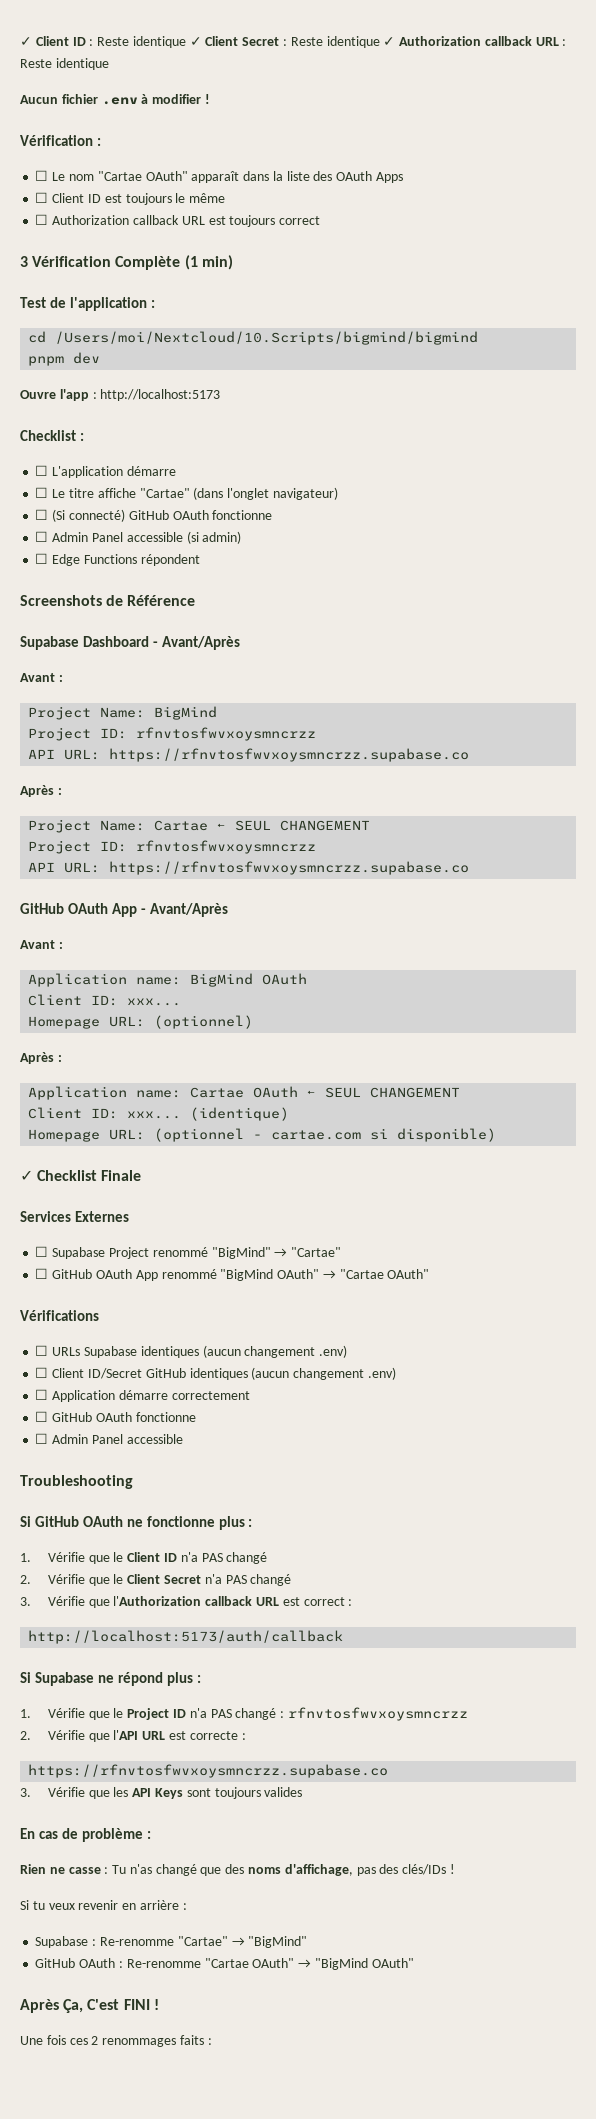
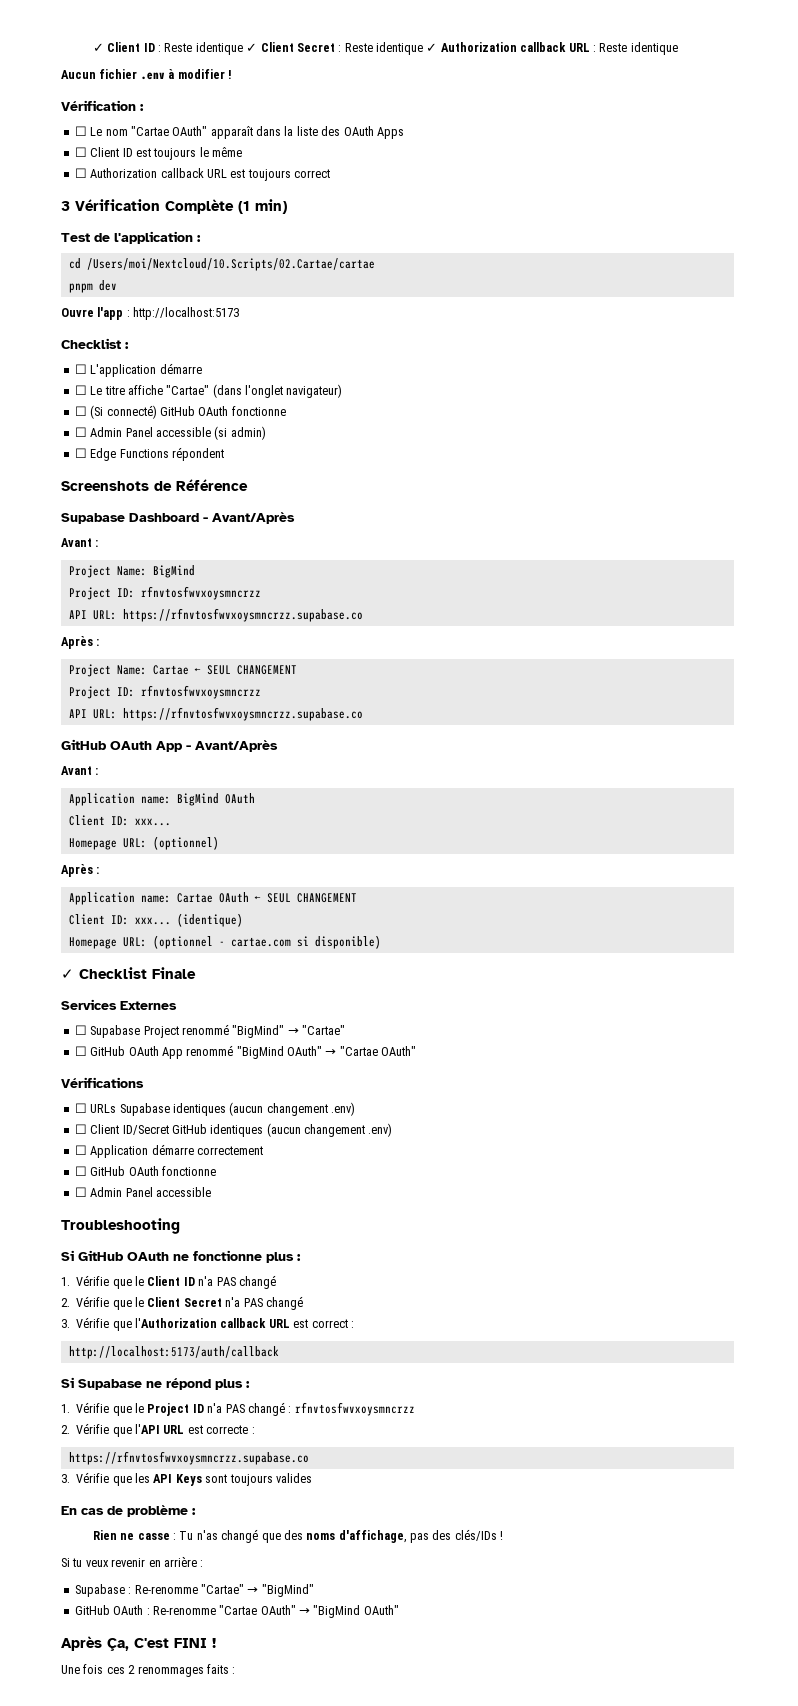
- cd /Users/moi/Nextcloud/10.Scripts/bigmind/bigmind
+ cd /Users/moi/Nextcloud/10.Scripts/02.Cartae/cartae

